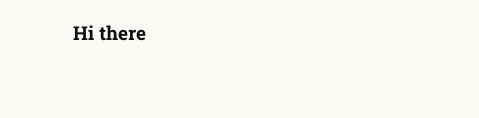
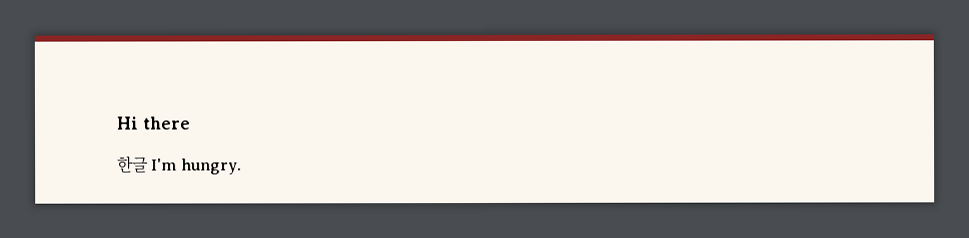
+ 한글 I'm hungry.

